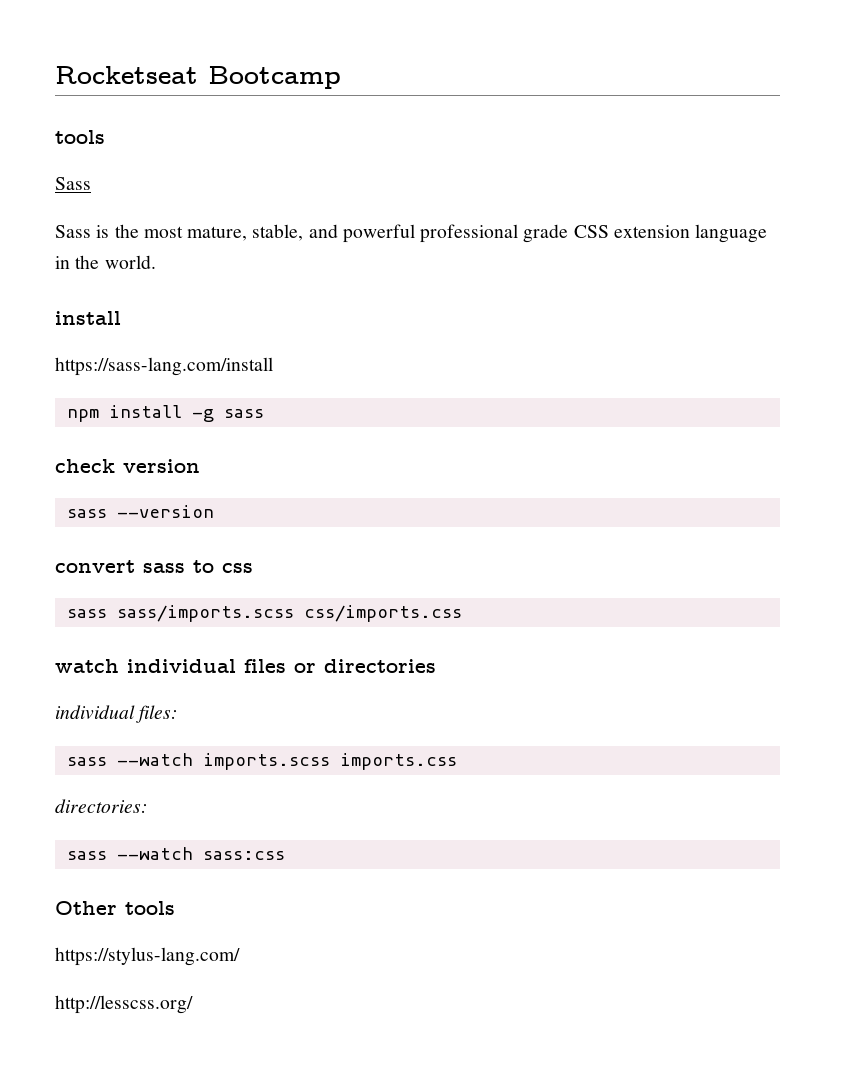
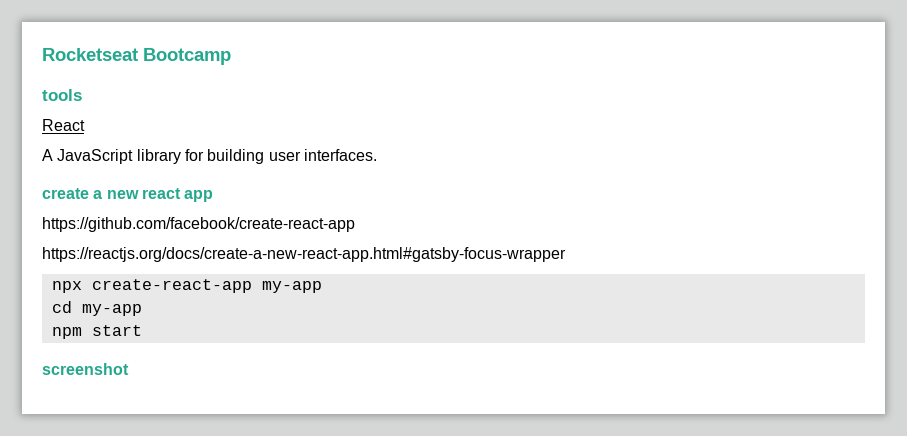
  Rocketseat Bootcamp
  tools
- Sass
- Sass is the most mature, stable, and powerful professional grade CSS extension language in the world.
- install
- https://sass-lang.com/install
- npm install -g sass
- check version
- sass --version
- convert sass to css
- sass sass/imports.scss css/imports.css
- watch individual files or directories
- individual files:
- sass --watch imports.scss imports.css
- directories:
- sass --watch sass:css
- Other tools
- https://stylus-lang.com/
- http://lesscss.org/
+ React
+ A JavaScript library for building user interfaces.
+ create a new react app
+ https://github.com/facebook/create-react-app
+ https://reactjs.org/docs/create-a-new-react-app.html#gatsby-focus-wrapper
+ npx create-react-app my-app
+ cd my-app
+ npm start
+ screenshot

